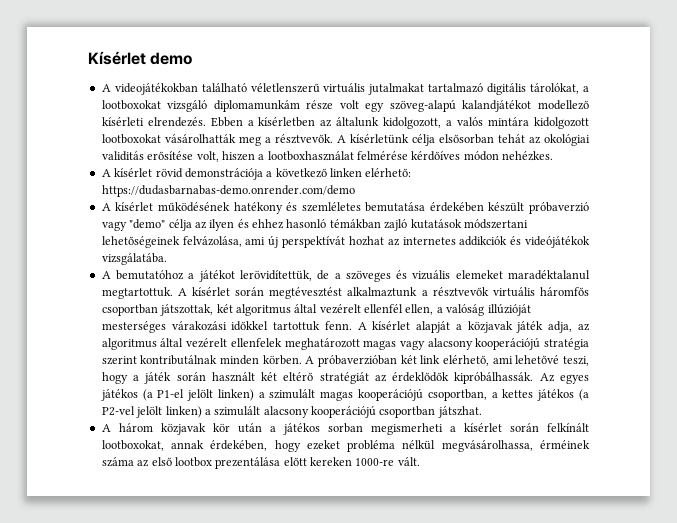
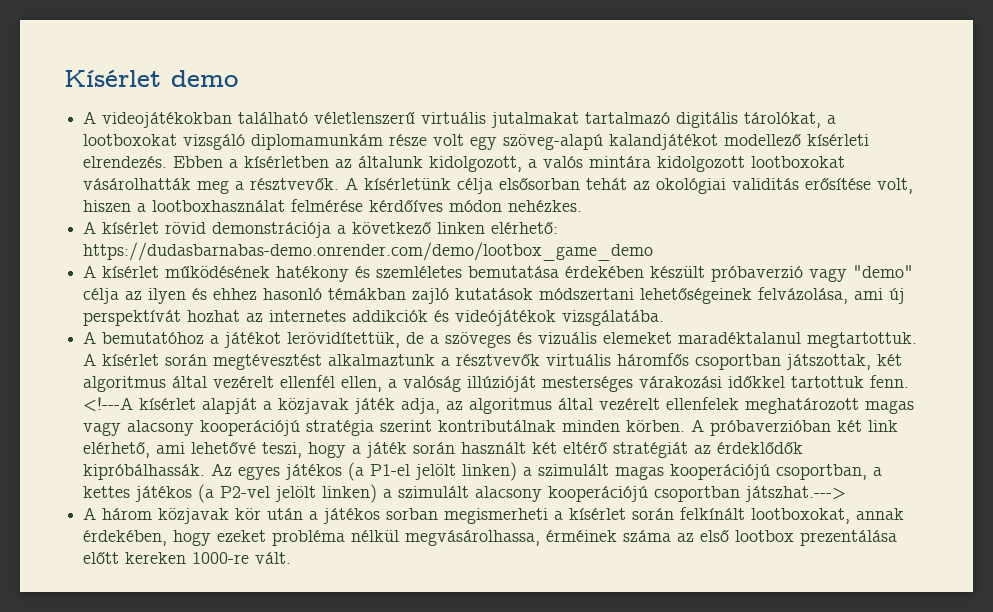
- A kísérlet rövid demonstrációja a következő linken elérhető: https://dudasbarnabas-demo.onrender.com/demo
+ A kísérlet rövid demonstrációja a következő linken elérhető: https://dudasbarnabas-demo.onrender.com/demo/lootbox_game_demo
- A kísérlet alapját a közjavak játék adja, az algoritmus által vezérelt ellenfelek meghatározott magas vagy alacsony kooperációjú stratégia szerint kontributálnak minden körben.
+ <!---A kísérlet alapját a közjavak játék adja, az algoritmus által vezérelt ellenfelek meghatározott magas vagy alacsony kooperációjú stratégia szerint kontributálnak minden körben.
- Az egyes játékos (a P1-el jelölt linken) a szimulált magas kooperációjú csoportban, a kettes játékos (a P2-vel jelölt linken) a szimulált alacsony kooperációjú csoportban játszhat.
+ Az egyes játékos (a P1-el jelölt linken) a szimulált magas kooperációjú csoportban, a kettes játékos (a P2-vel jelölt linken) a szimulált alacsony kooperációjú csoportban játszhat.--->

